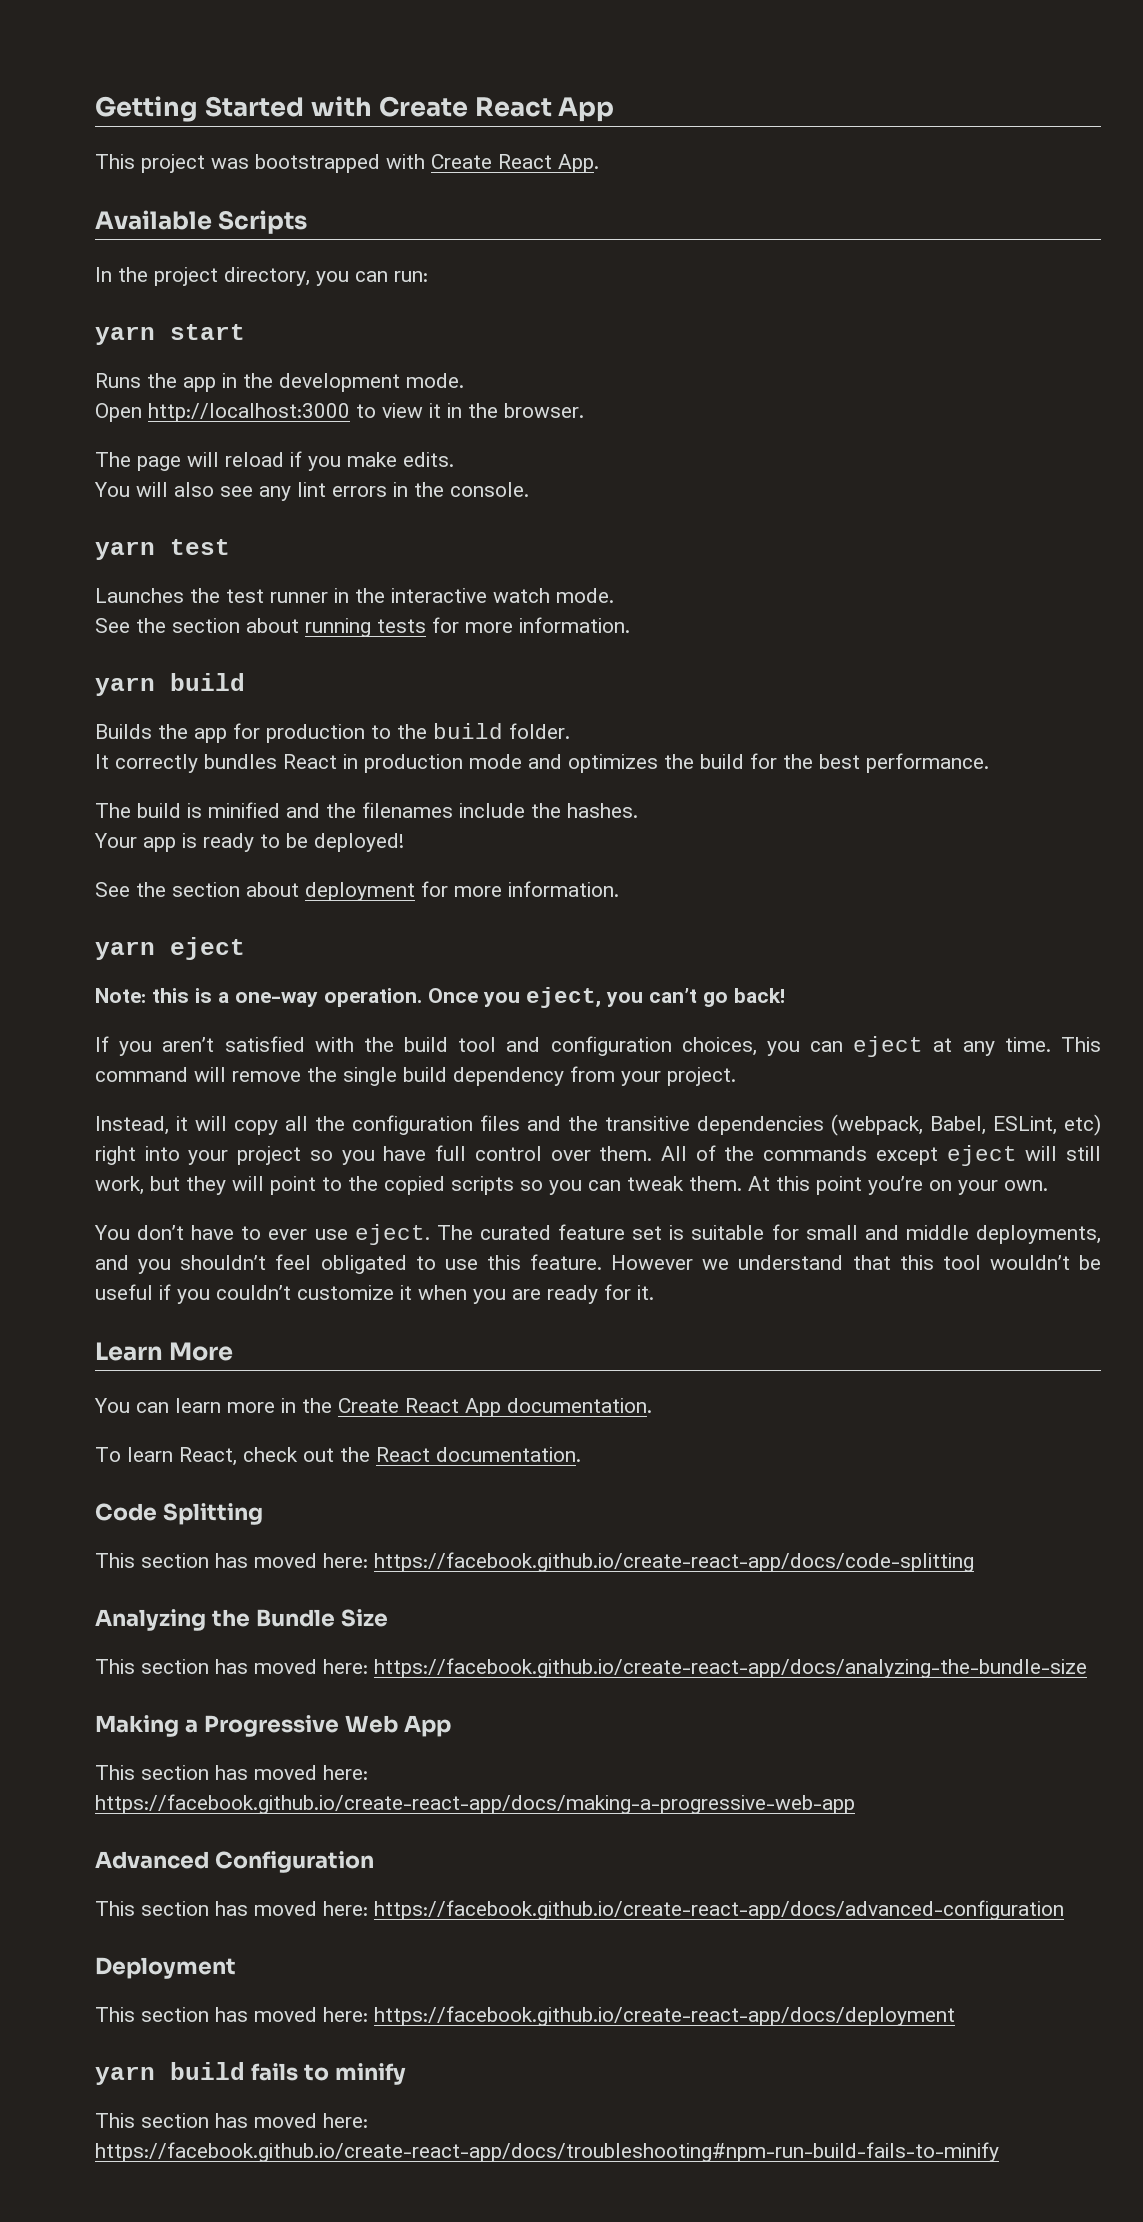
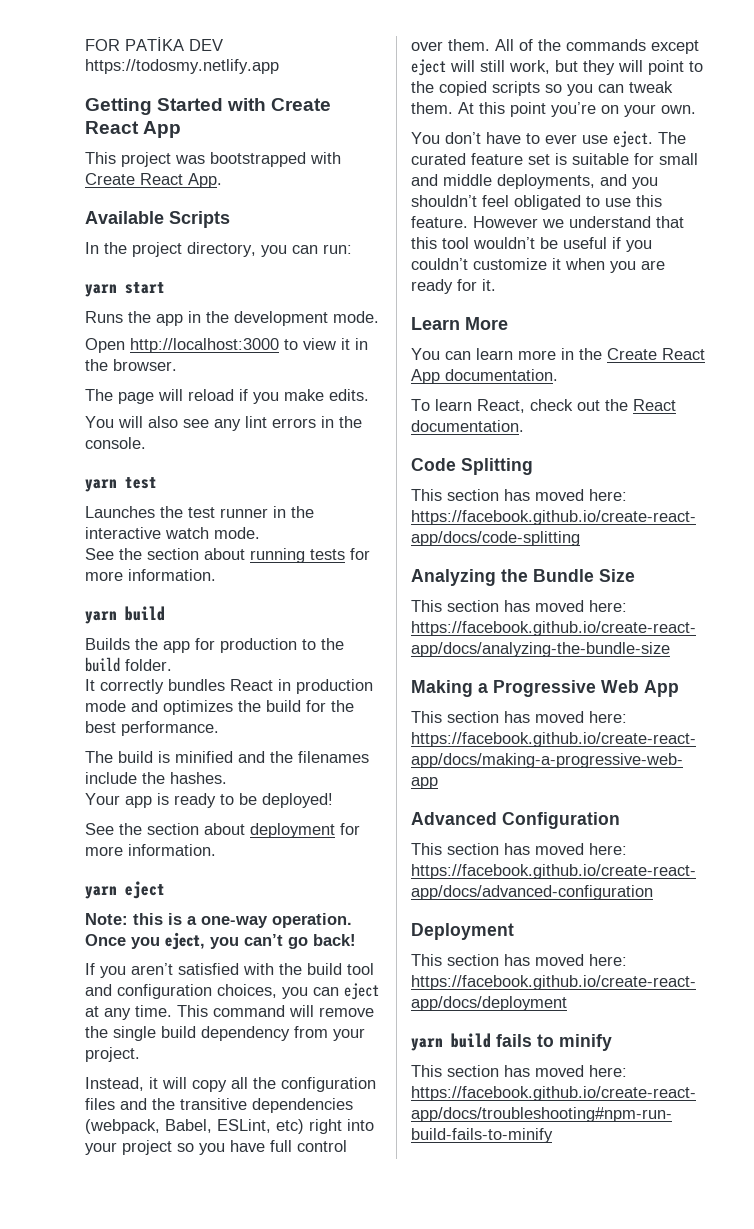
+ FOR PATİKA DEV https://todosmy.netlify.app

